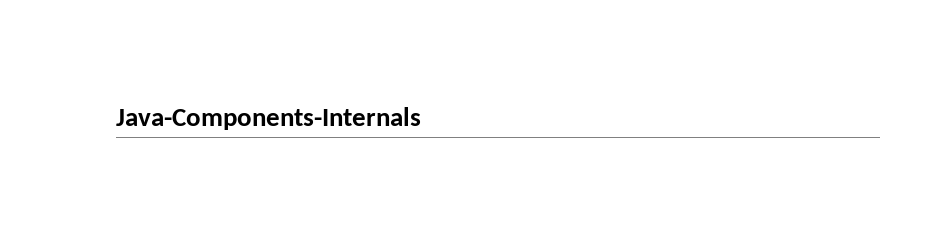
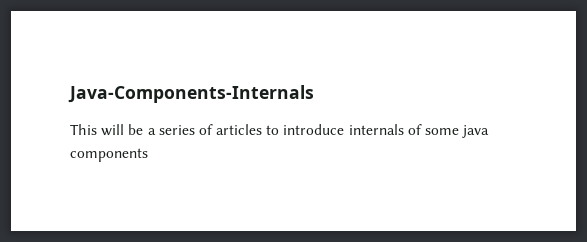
+ This will be a series of articles to introduce internals of some java components

